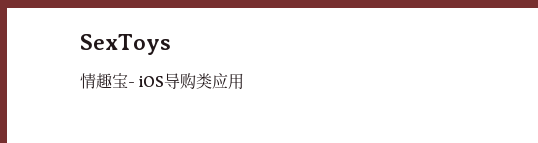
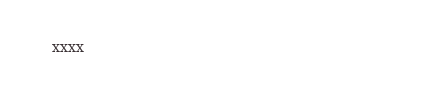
- SexToys
- 情趣宝- iOS导购类应用
+ xxxx

